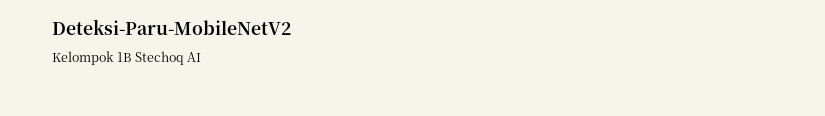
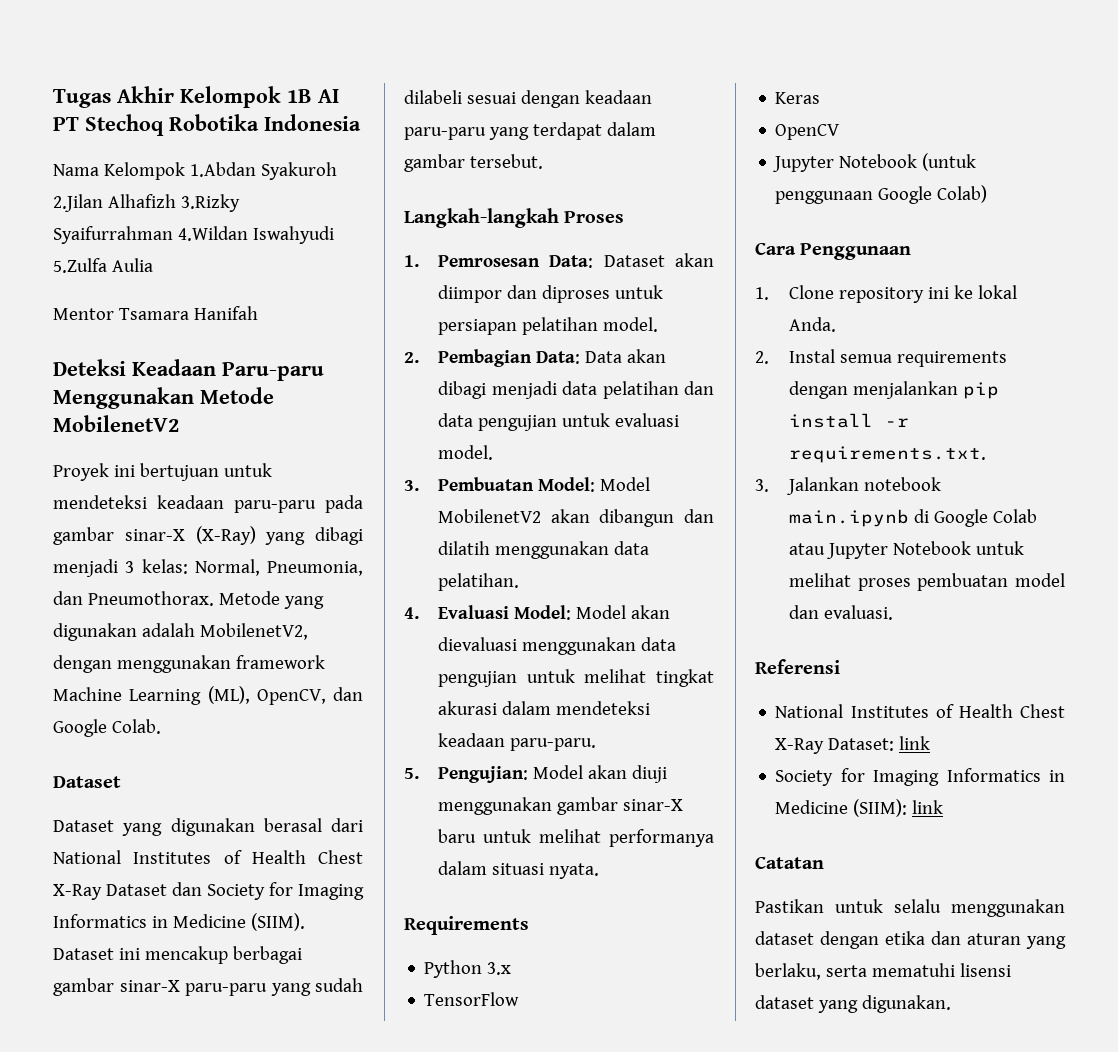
- Deteksi-Paru-MobileNetV2
- Kelompok 1B Stechoq AI
+ Tugas Akhir Kelompok 1B AI PT Stechoq Robotika Indonesia
+ Nama Kelompok 1.Abdan Syakuroh 2.Jilan Alhafizh 3.Rizky Syaifurrahman 4.Wildan Iswahyudi 5.Zulfa Aulia
+ Mentor Tsamara Hanifah
+ Deteksi Keadaan Paru-paru Menggunakan Metode MobilenetV2
+ Proyek ini bertujuan untuk mendeteksi keadaan paru-paru pada gambar sinar-X (X-Ray) yang dibagi menjadi 3 kelas: Normal, Pneumonia, dan Pneumothorax. Metode yang digunakan adalah MobilenetV2, dengan menggunakan framework Machine Learning (ML), OpenCV, dan Google Colab.
+ Dataset
+ Dataset yang digunakan berasal dari National Institutes of Health Chest X-Ray Dataset dan Society for Imaging Informatics in Medicine (SIIM). Dataset ini mencakup berbagai gambar sinar-X paru-paru yang sudah dilabeli sesuai dengan keadaan paru-paru yang terdapat dalam gambar tersebut.
+ Langkah-langkah Proses
+ 1. Pemrosesan Data: Dataset akan diimpor dan diproses untuk persiapan pelatihan model.
+ 2. Pembagian Data: Data akan dibagi menjadi data pelatihan dan data pengujian untuk evaluasi model.
+ 3. Pembuatan Model: Model MobilenetV2 akan dibangun dan dilatih menggunakan data pelatihan.
+ 4. Evaluasi Model: Model akan dievaluasi menggunakan data pengujian untuk melihat tingkat akurasi dalam mendeteksi keadaan paru-paru.
+ 5. Pengujian: Model akan diuji menggunakan gambar sinar-X baru untuk melihat performanya dalam situasi nyata.
+ Requirements
+ Python 3.x
+ TensorFlow
+ Keras
+ OpenCV
+ Jupyter Notebook (untuk penggunaan Google Colab)
+ Cara Penggunaan
+ 1. Clone repository ini ke lokal Anda.
+ 2. Instal semua requirements dengan menjalankan pip install -r requirements.txt.
+ 3. Jalankan notebook main.ipynb di Google Colab atau Jupyter Notebook untuk melihat proses pembuatan model dan evaluasi.
+ Referensi
+ National Institutes of Health Chest X-Ray Dataset: link
+ Society for Imaging Informatics in Medicine (SIIM): link
+ Catatan
+ Pastikan untuk selalu menggunakan dataset dengan etika dan aturan yang berlaku, serta mematuhi lisensi dataset yang digunakan.

